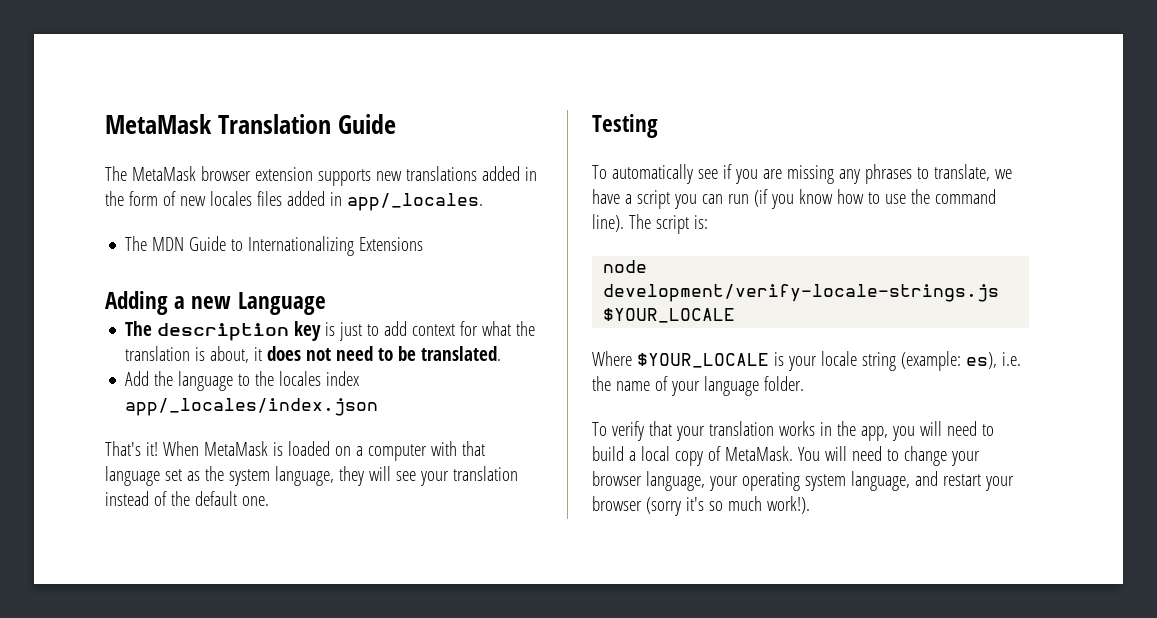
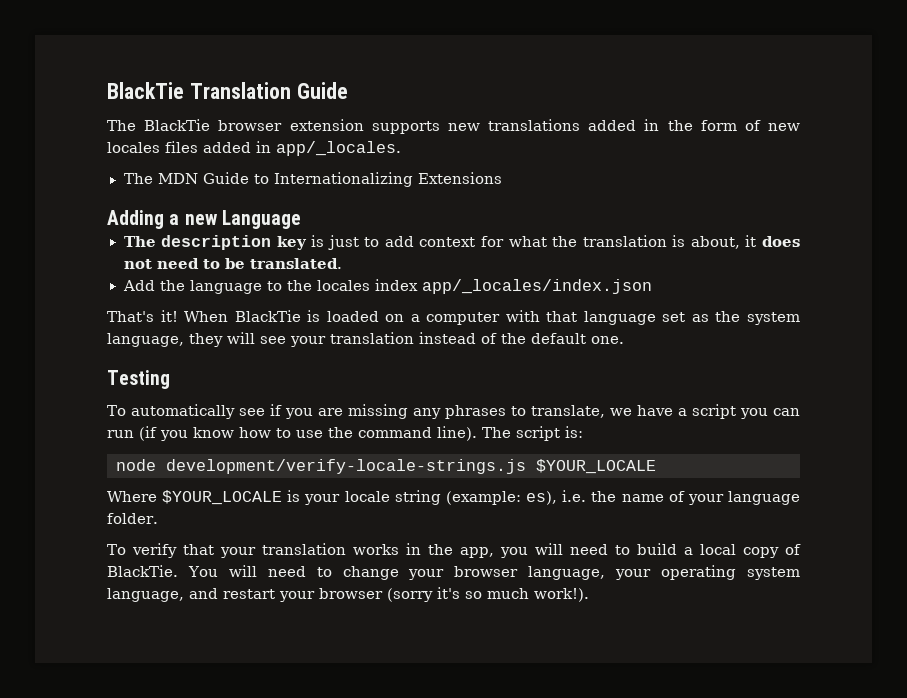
- MetaMask Translation Guide
+ BlackTie Translation Guide
- The MetaMask browser extension supports new translations added in the form of new locales files added in app/_locales.
+ The BlackTie browser extension supports new translations added in the form of new locales files added in app/_locales.
- When MetaMask is loaded on a computer with that language set as the system language, they will see your translation instead of the default one.
+ When BlackTie is loaded on a computer with that language set as the system language, they will see your translation instead of the default one.
- To verify that your translation works in the app, you will need to build a local copy of MetaMask.
+ To verify that your translation works in the app, you will need to build a local copy of BlackTie.

